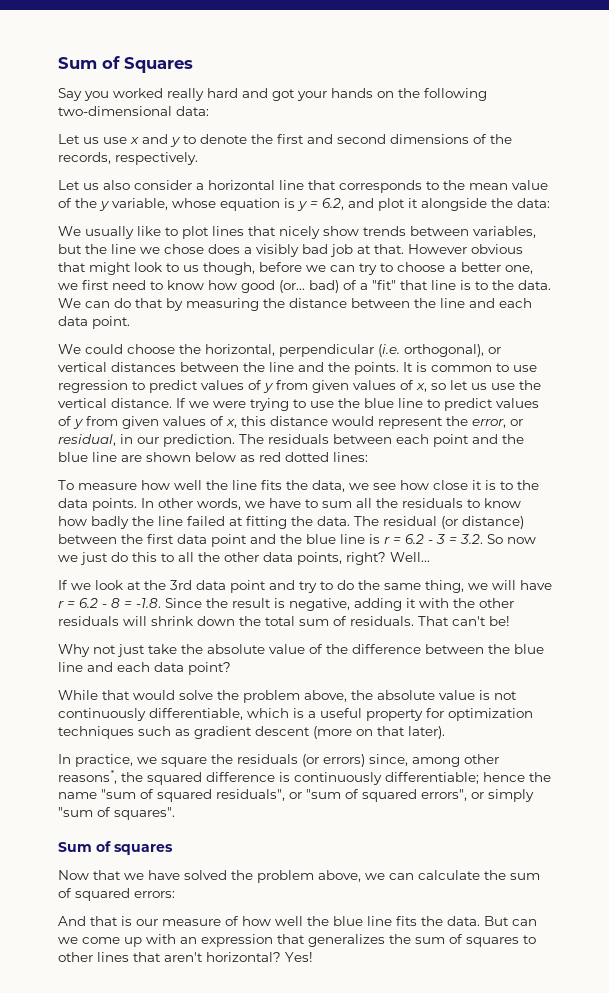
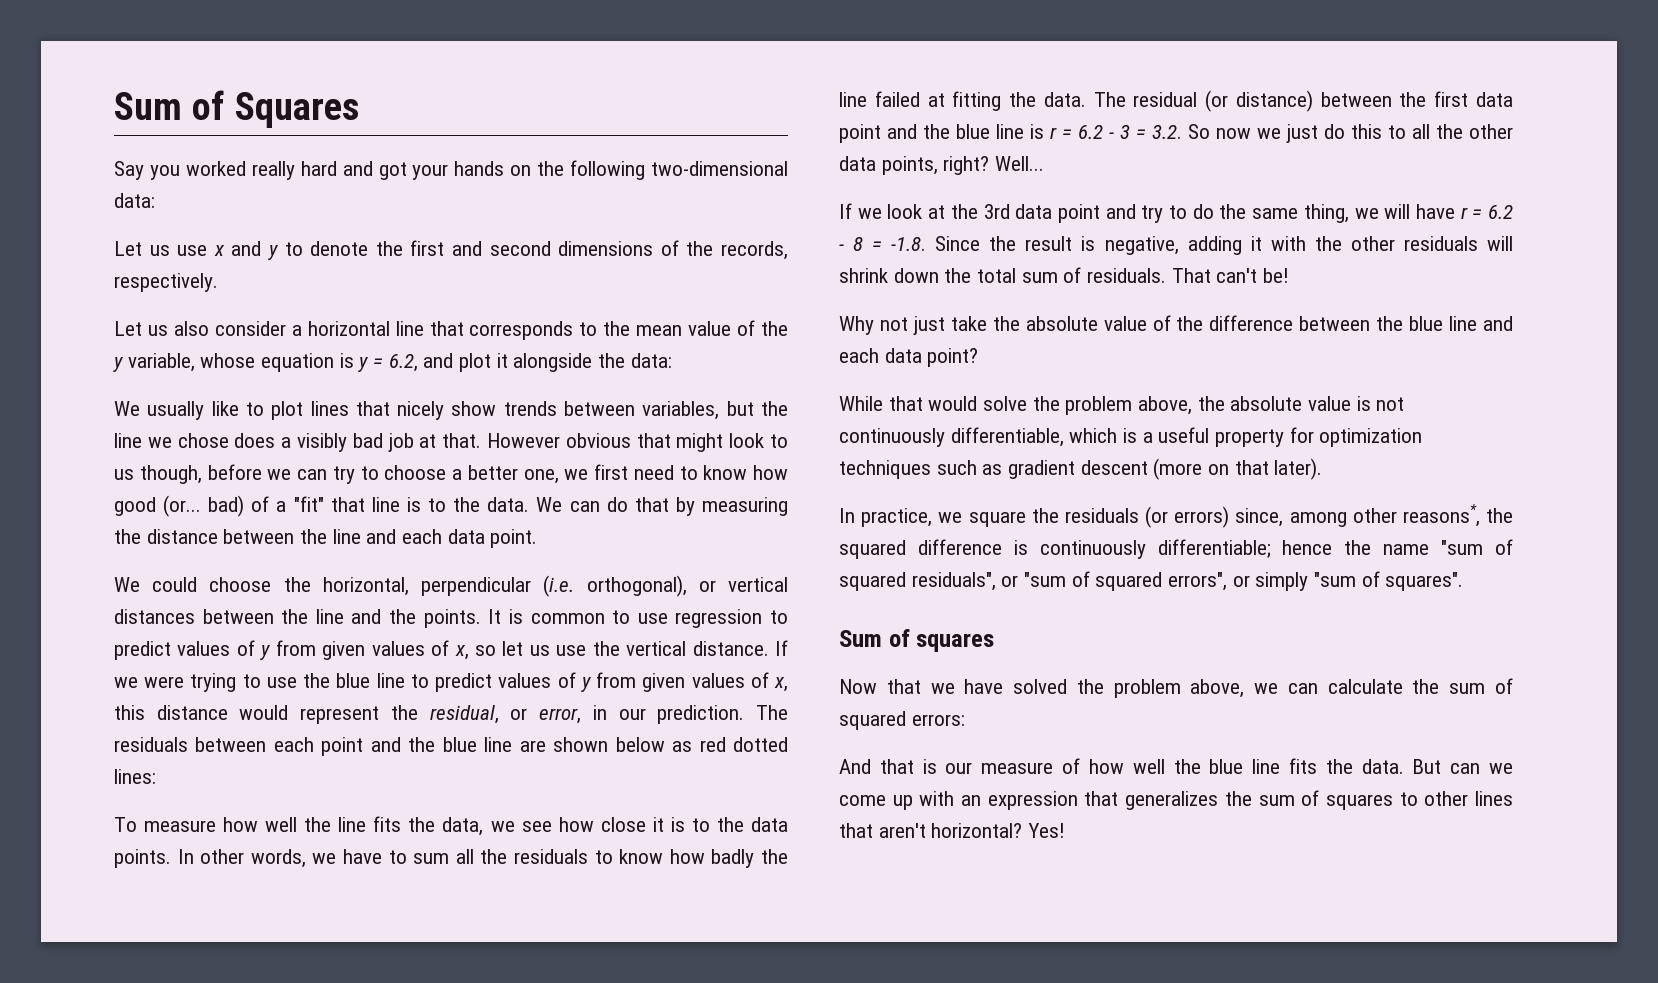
- If we were trying to use the blue line to predict values of y from given values of x, this distance would represent the error, or residual, in our prediction.
+ If we were trying to use the blue line to predict values of y from given values of x, this distance would represent the residual, or error, in our prediction.

